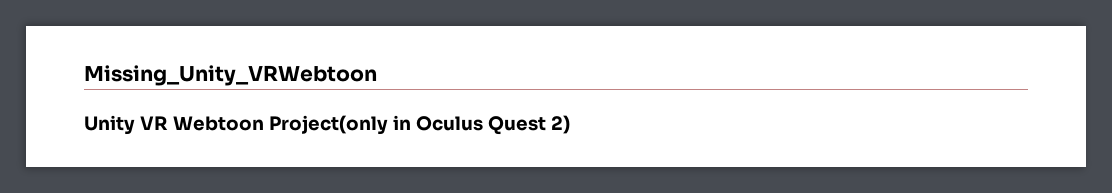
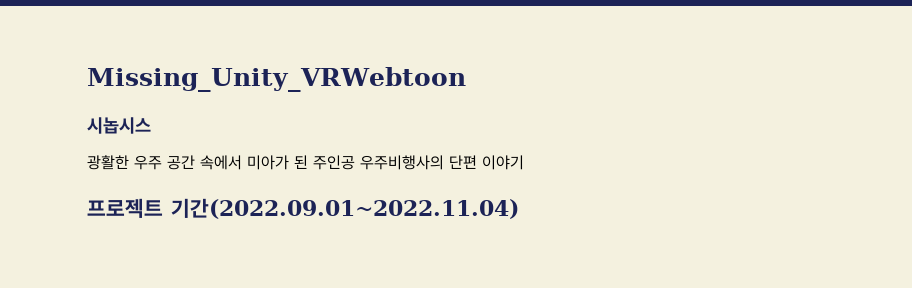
- Unity VR Webtoon Project(only in Oculus Quest 2)
+ 시놉시스
+ 광활한 우주 공간 속에서 미아가 된 주인공 우주비행사의 단편 이야기
+ 프로젝트 기간(2022.09.01~2022.11.04)

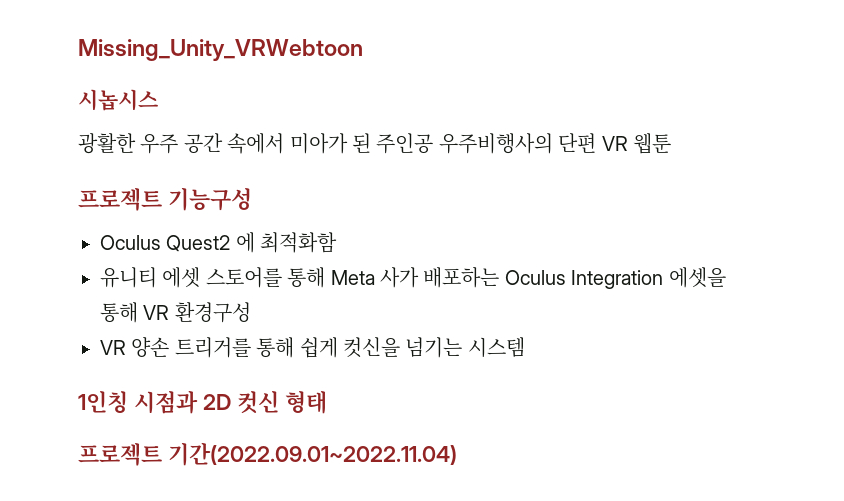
- 광활한 우주 공간 속에서 미아가 된 주인공 우주비행사의 단편 이야기
+ 광활한 우주 공간 속에서 미아가 된 주인공 우주비행사의 단편 VR 웹툰
+ 프로젝트 기능구성
+ Oculus Quest2 에 최적화함
+ 유니티 에셋 스토어를 통해 Meta 사가 배포하는 Oculus Integration 에셋을 통해 VR 환경구성
+ VR 양손 트리거를 통해 쉽게 컷신을 넘기는 시스템
+ 1인칭 시점과 2D 컷신 형태

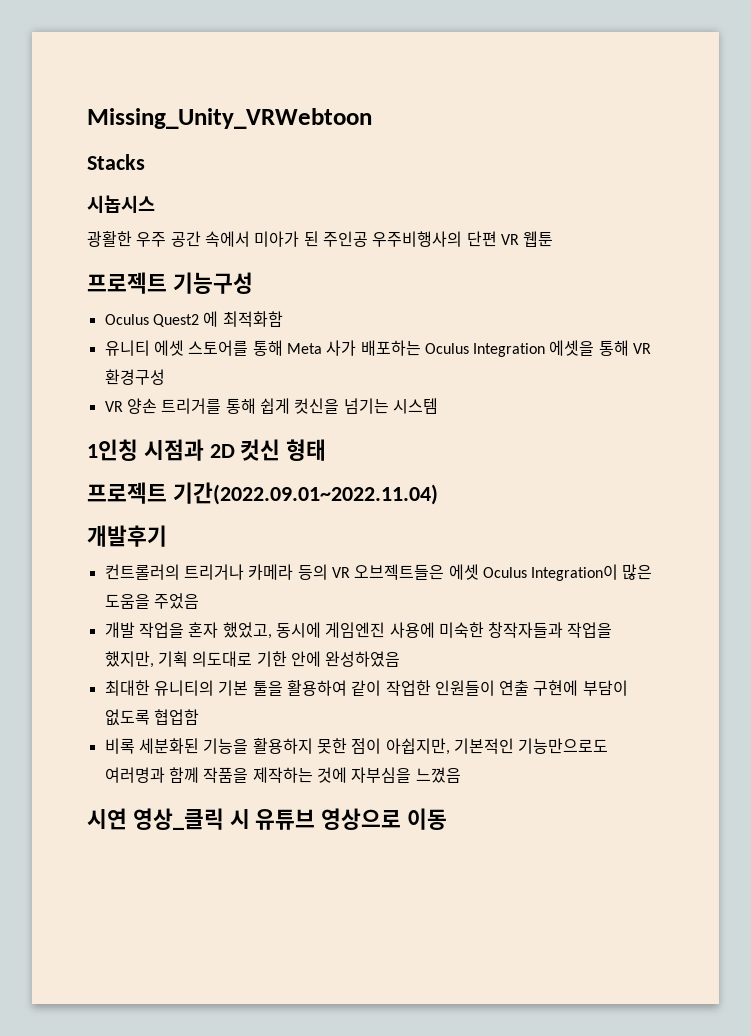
+ Stacks
+ 개발후기
+ 컨트롤러의 트리거나 카메라 등의 VR 오브젝트들은 에셋 Oculus Integration이 많은 도움을 주었음
+ 개발 작업을 혼자 했었고, 동시에 게임엔진 사용에 미숙한 창작자들과 작업을 했지만, 기획 의도대로 기한 안에 완성하였음
+ 최대한 유니티의 기본 툴을 활용하여 같이 작업한 인원들이 연출 구현에 부담이 없도록 협업함
+ 비록 세분화된 기능을 활용하지 못한 점이 아쉽지만, 기본적인 기능만으로도 여러명과 함께 작품을 제작하는 것에 자부심을 느꼈음
+ 시연 영상_클릭 시 유튜브 영상으로 이동

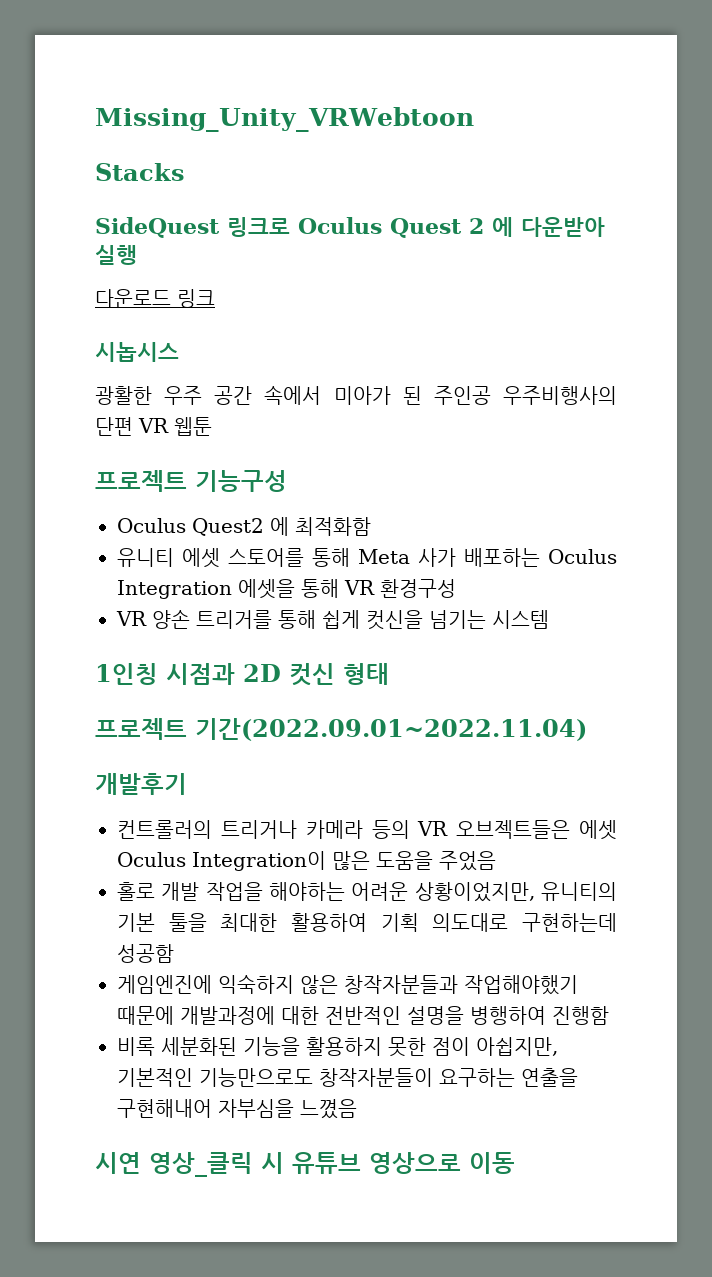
+ SideQuest 링크로 Oculus Quest 2 에 다운받아 실행
+ 다운로드 링크
- 개발 작업을 혼자 했었고, 동시에 게임엔진 사용에 미숙한 창작자들과 작업을 했지만, 기획 의도대로 기한 안에 완성하였음
- 최대한 유니티의 기본 툴을 활용하여 같이 작업한 인원들이 연출 구현에 부담이 없도록 협업함
+ 홀로 개발 작업을 해야하는 어려운 상황이었지만, 유니티의 기본 툴을 최대한 활용하여 기획 의도대로 구현하는데 성공함
+ 게임엔진에 익숙하지 않은 창작자분들과 작업해야했기 때문에 개발과정에 대한 전반적인 설명을 병행하여 진행함
- 비록 세분화된 기능을 활용하지 못한 점이 아쉽지만, 기본적인 기능만으로도 여러명과 함께 작품을 제작하는 것에 자부심을 느꼈음
+ 비록 세분화된 기능을 활용하지 못한 점이 아쉽지만, 기본적인 기능만으로도 창작자분들이 요구하는 연출을 구현해내어 자부심을 느꼈음

